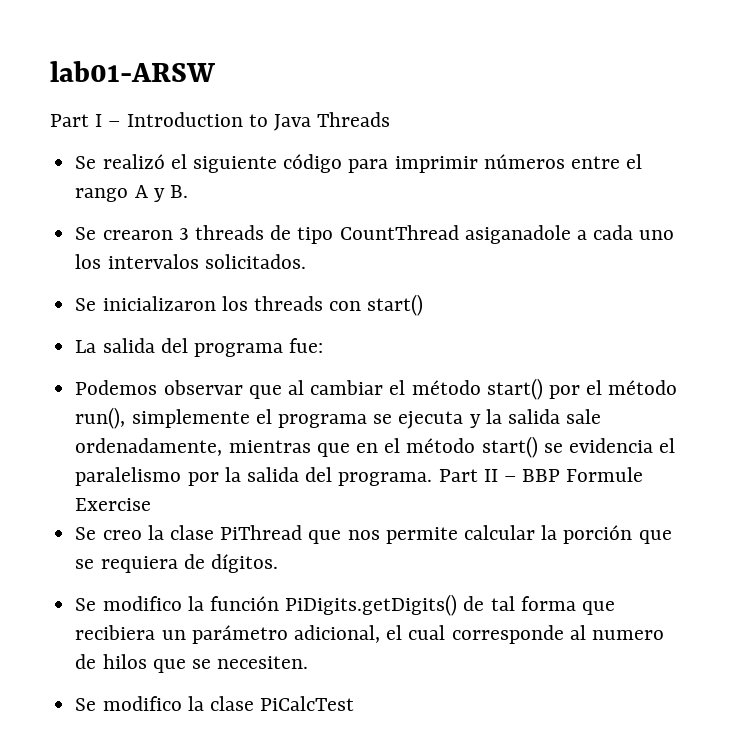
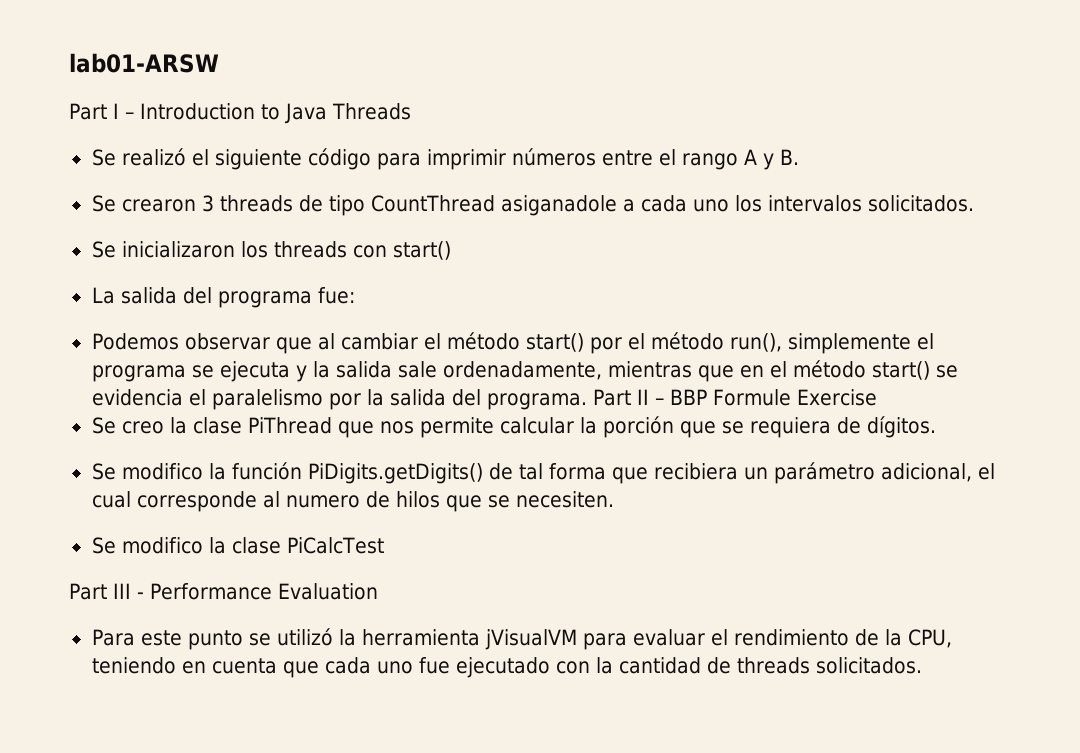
+ Part III - Performance Evaluation
+ Para este punto se utilizó la herramienta jVisualVM para evaluar el rendimiento de la CPU, teniendo en cuenta que cada uno fue ejecutado con la cantidad de threads solicitados.

